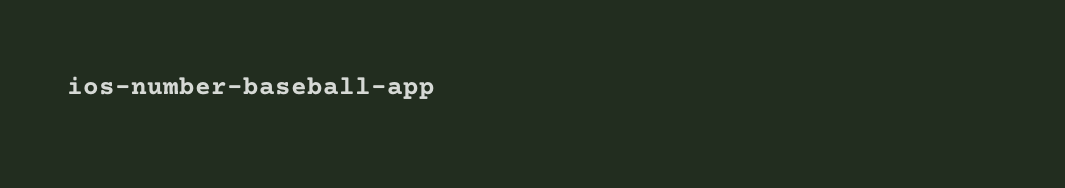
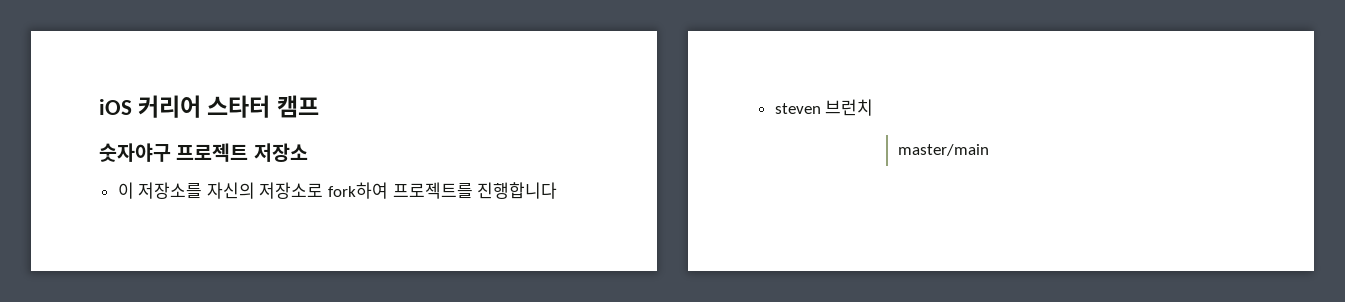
- ios-number-baseball-app
+ iOS 커리어 스타터 캠프
+ 숫자야구 프로젝트 저장소
+ 이 저장소를 자신의 저장소로 fork하여 프로젝트를 진행합니다
+ steven 브런치
+ master/main

